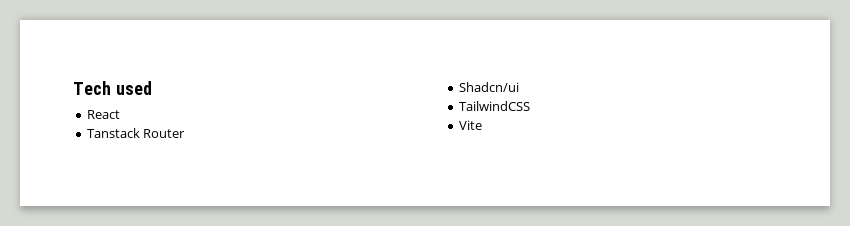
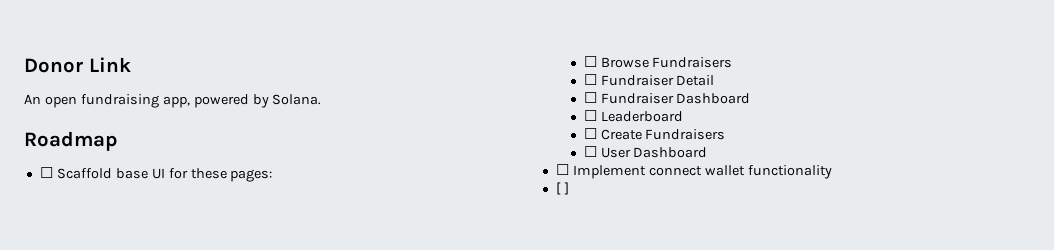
- Tech used
- React
- Tanstack Router
- Shadcn/ui
- TailwindCSS
- Vite
+ Donor Link
+ An open fundraising app, powered by Solana.
+ Roadmap
+ ☐ Scaffold base UI for these pages:
+ ☐ Browse Fundraisers
+ ☐ Fundraiser Detail
+ ☐ Fundraiser Dashboard
+ ☐ Leaderboard
+ ☐ Create Fundraisers
+ ☐ User Dashboard
+ ☐ Implement connect wallet functionality
+ [ ]

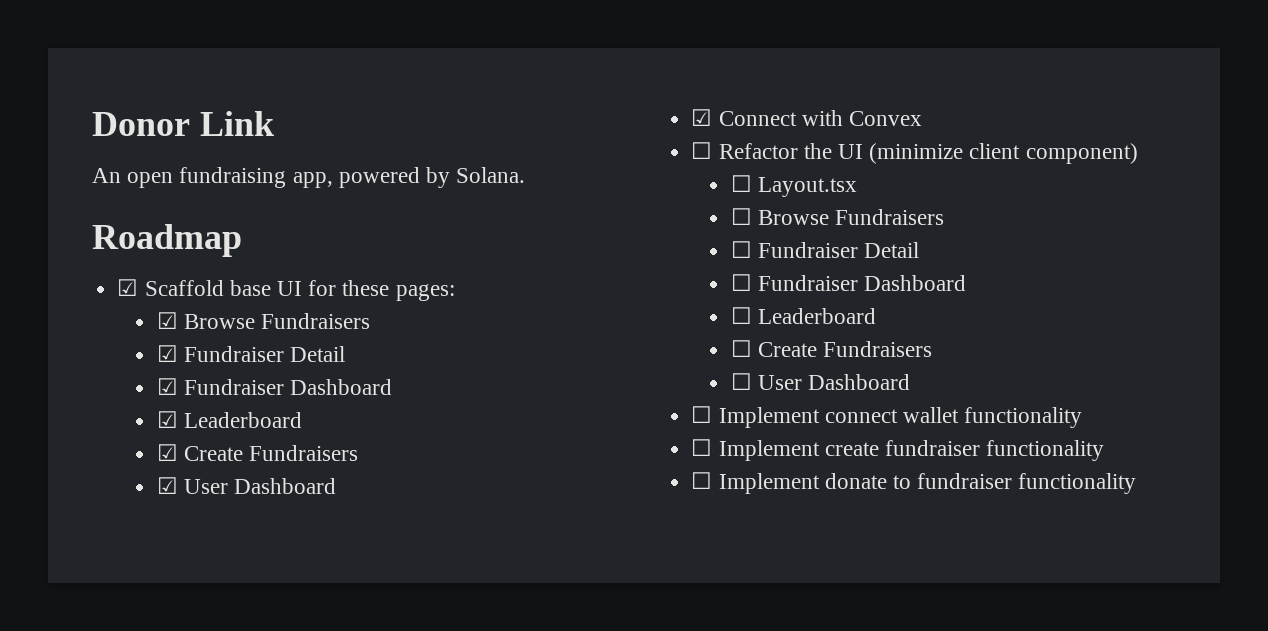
- ☐ Scaffold base UI for these pages:
+ ☑ Scaffold base UI for these pages:
+ ☑ Browse Fundraisers
+ ☑ Fundraiser Detail
+ ☑ Fundraiser Dashboard
+ ☑ Leaderboard
+ ☑ Create Fundraisers
+ ☑ User Dashboard
+ ☑ Connect with Convex
+ ☐ Refactor the UI (minimize client component)
+ ☐ Layout.tsx
- [ ]
+ ☐ Implement create fundraiser functionality
+ ☐ Implement donate to fundraiser functionality

